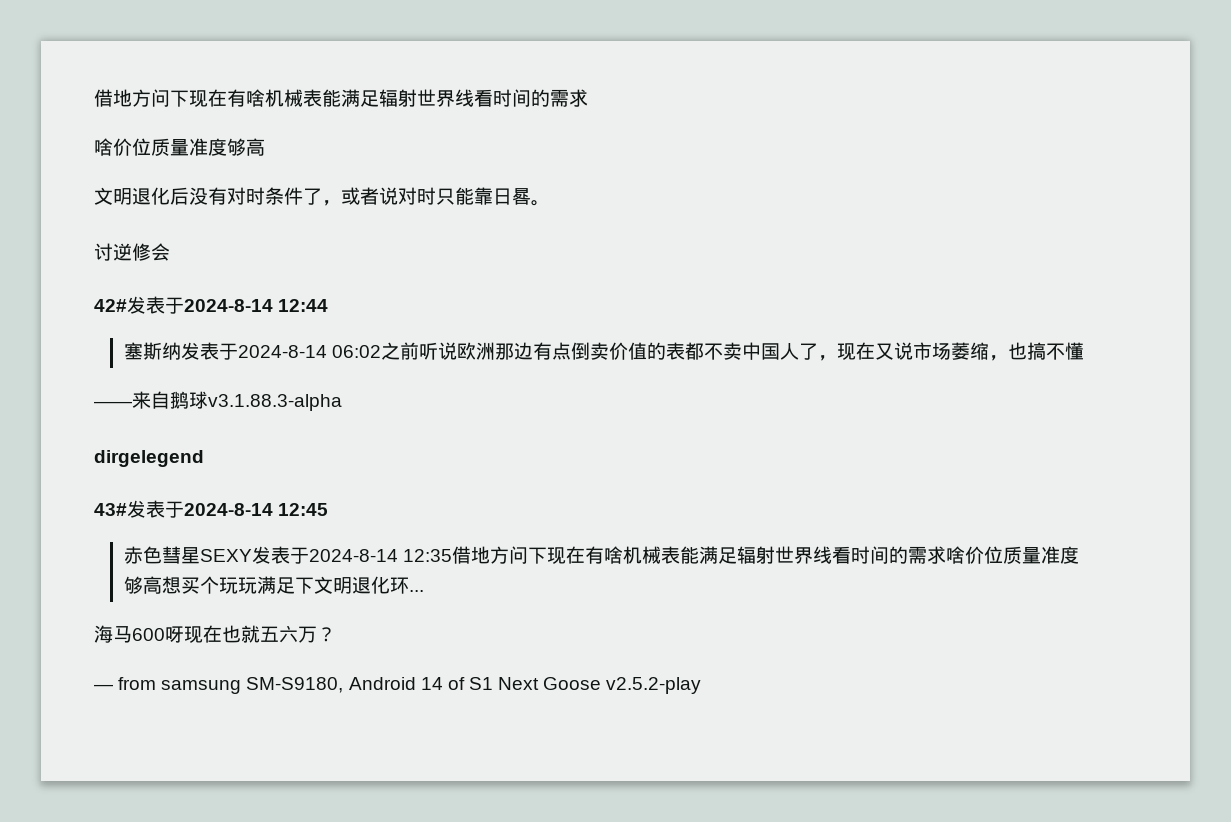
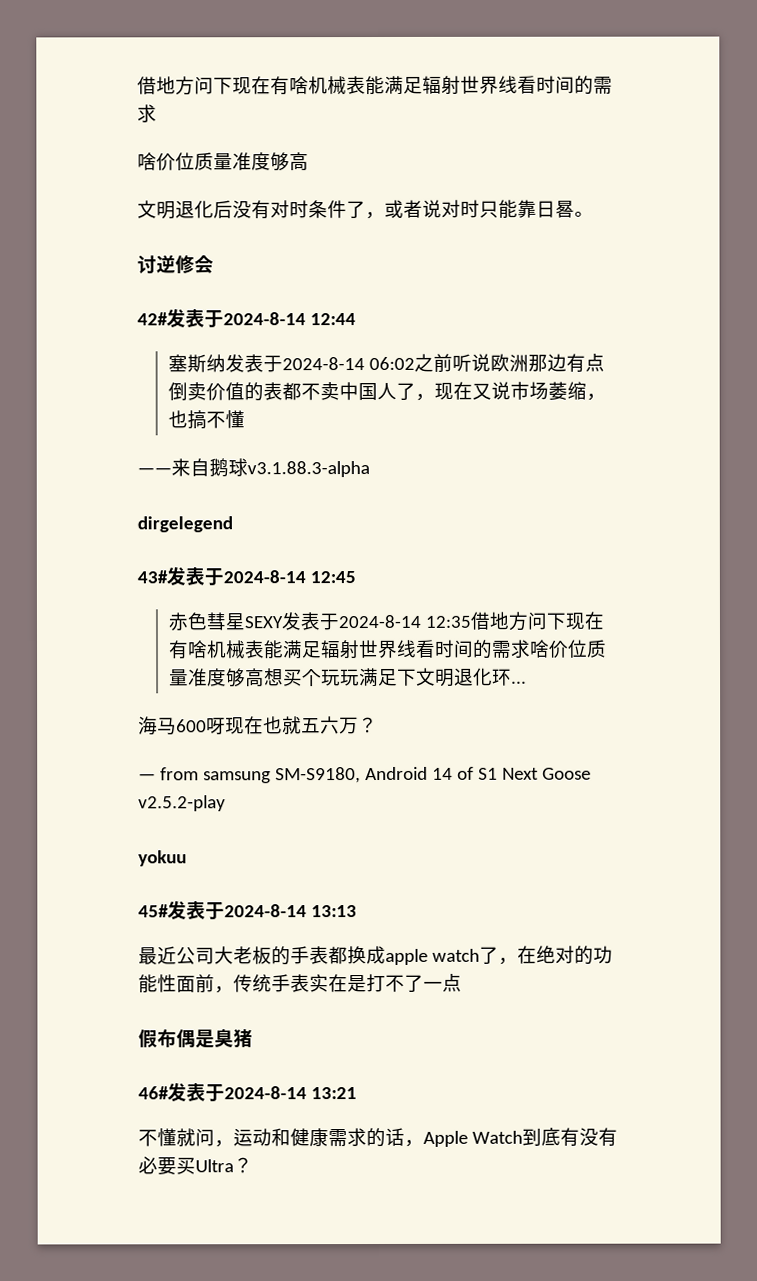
+ yokuu
+ 45#发表于2024-8-14 13:13
+ 最近公司大老板的手表都换成apple watch了，在绝对的功能性面前，传统手表实在是打不了一点
+ 假布偶是臭猪
+ 46#发表于2024-8-14 13:21
+ 不懂就问，运动和健康需求的话，Apple Watch到底有没有必要买Ultra？

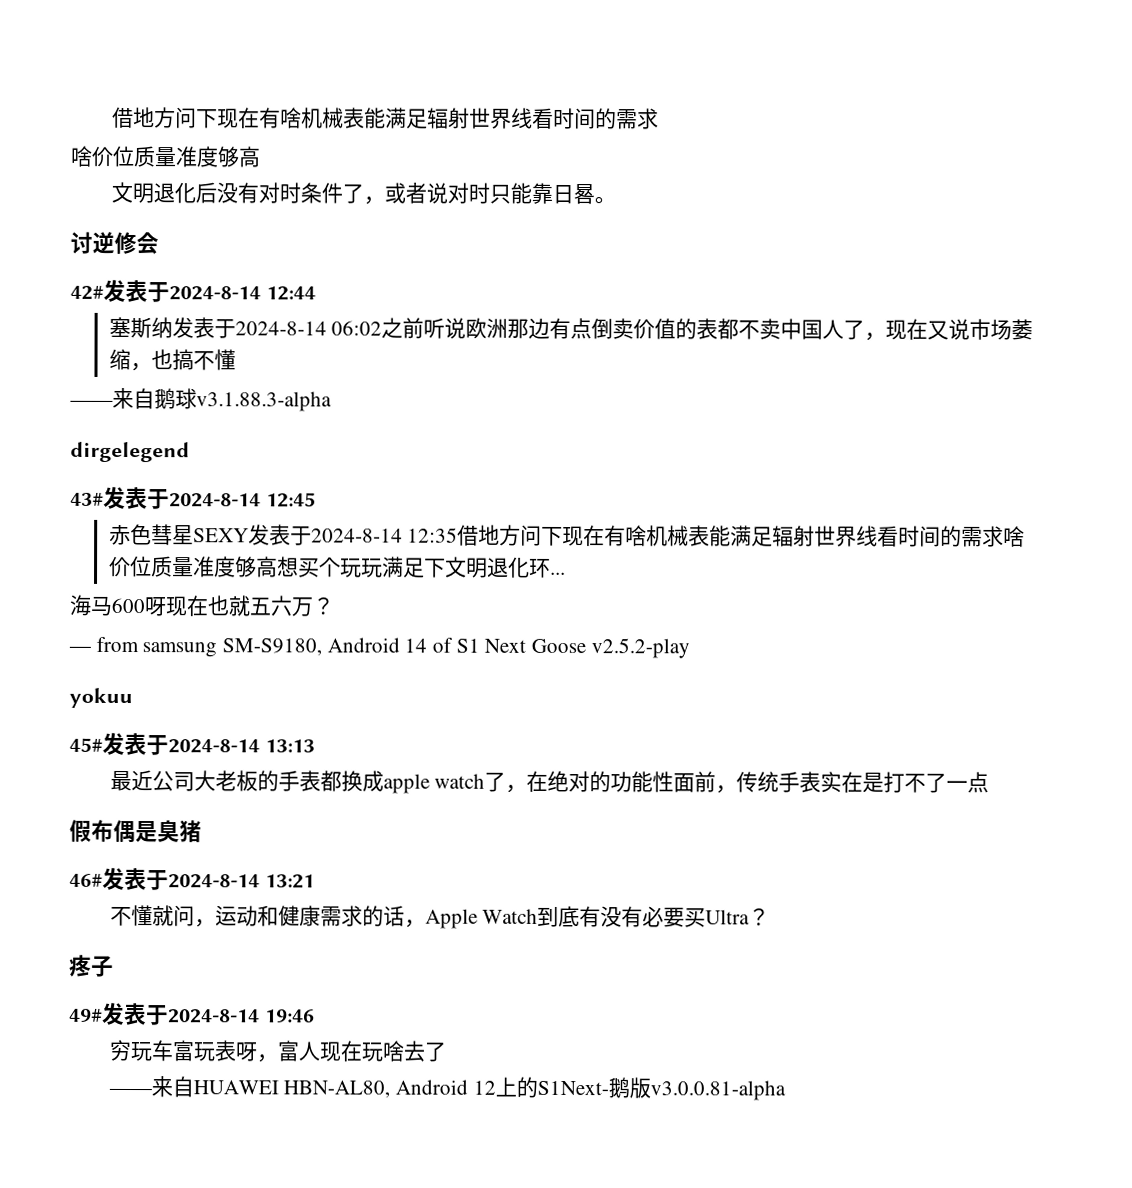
+ 疼子
+ 49#发表于2024-8-14 19:46
+ 穷玩车富玩表呀，富人现在玩啥去了
+ ——来自HUAWEI HBN-AL80, Android 12上的S1Next-鹅版v3.0.0.81-alpha

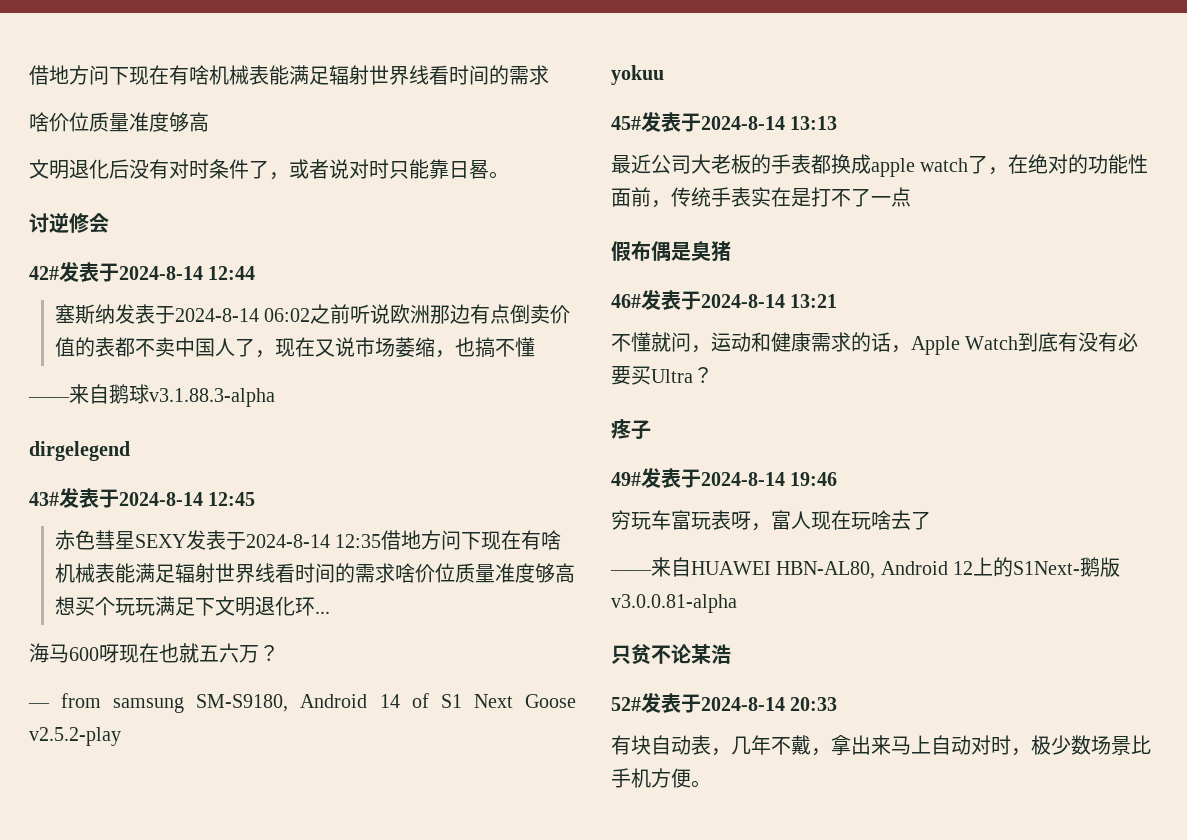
+ 只贫不论某浩
+ 52#发表于2024-8-14 20:33
+ 有块自动表，几年不戴，拿出来马上自动对时，极少数场景比手机方便。

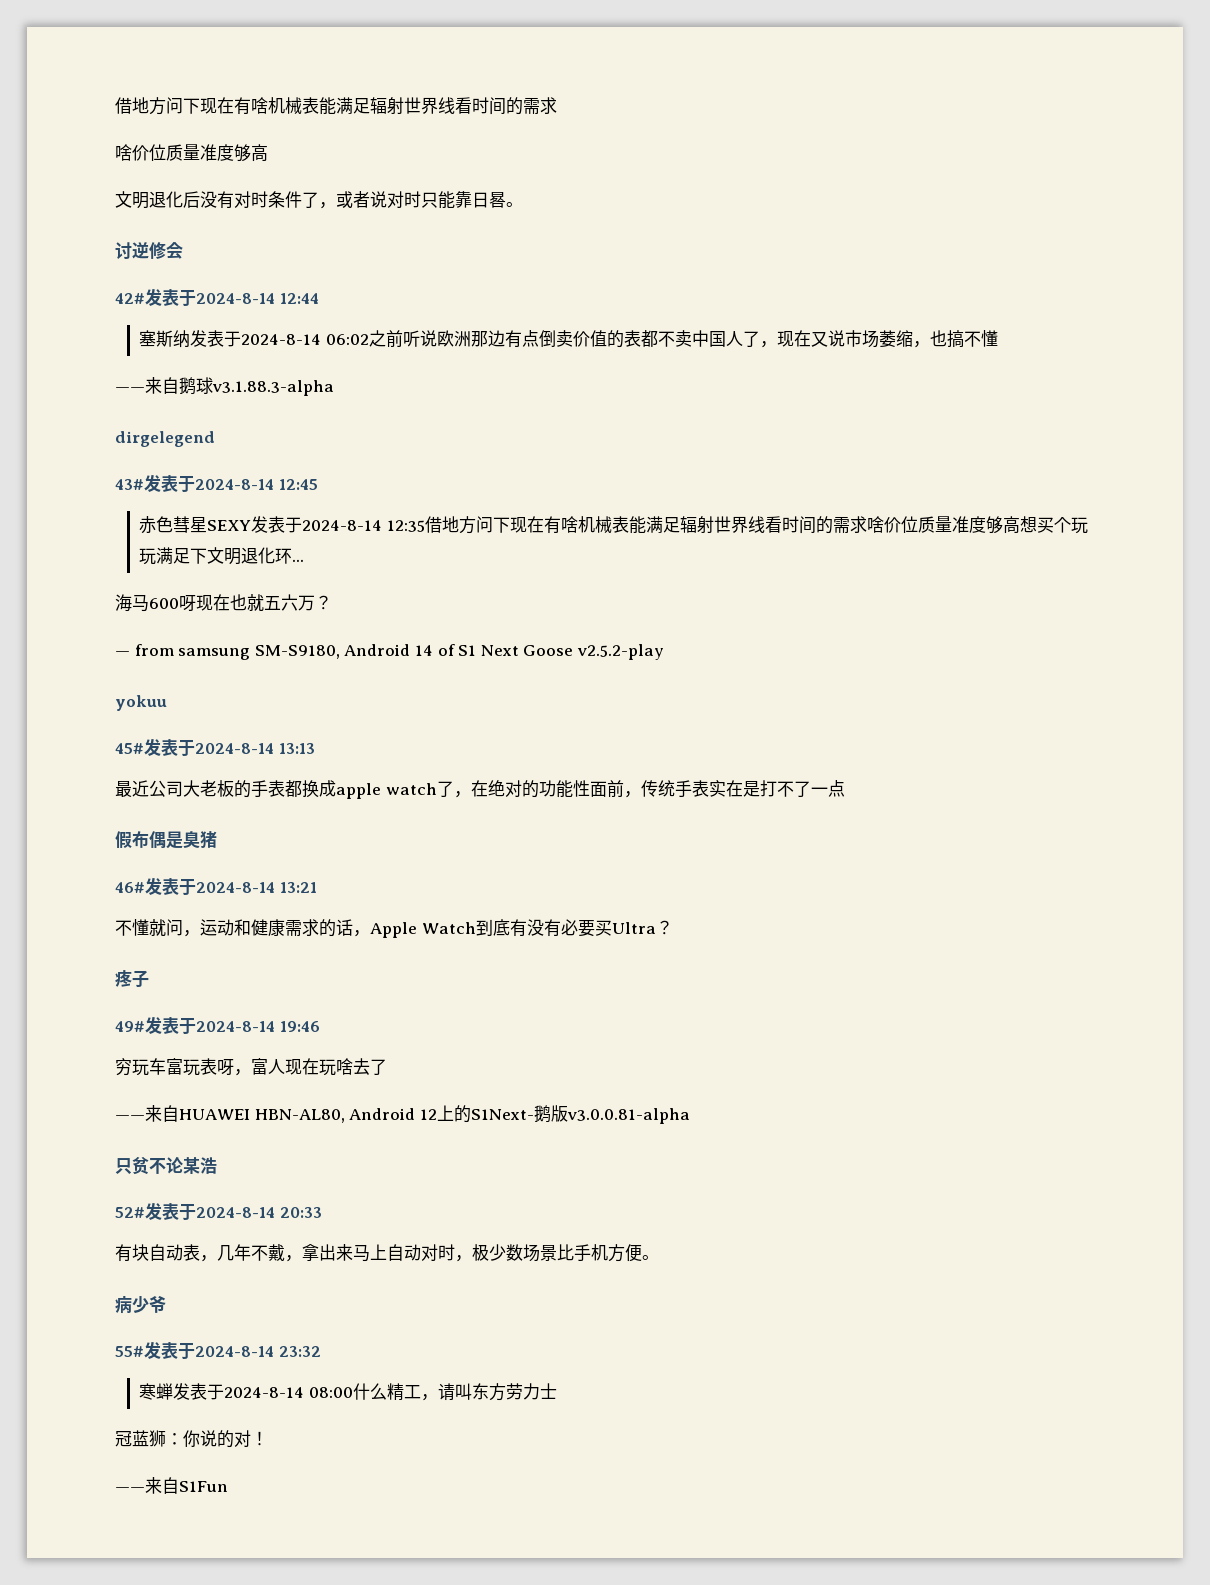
+ 病少爷
+ 55#发表于2024-8-14 23:32
+ 寒蝉发表于2024-8-14 08:00什么精工，请叫东方劳力士
+ 冠蓝狮：你说的对！
+ ——来自S1Fun

